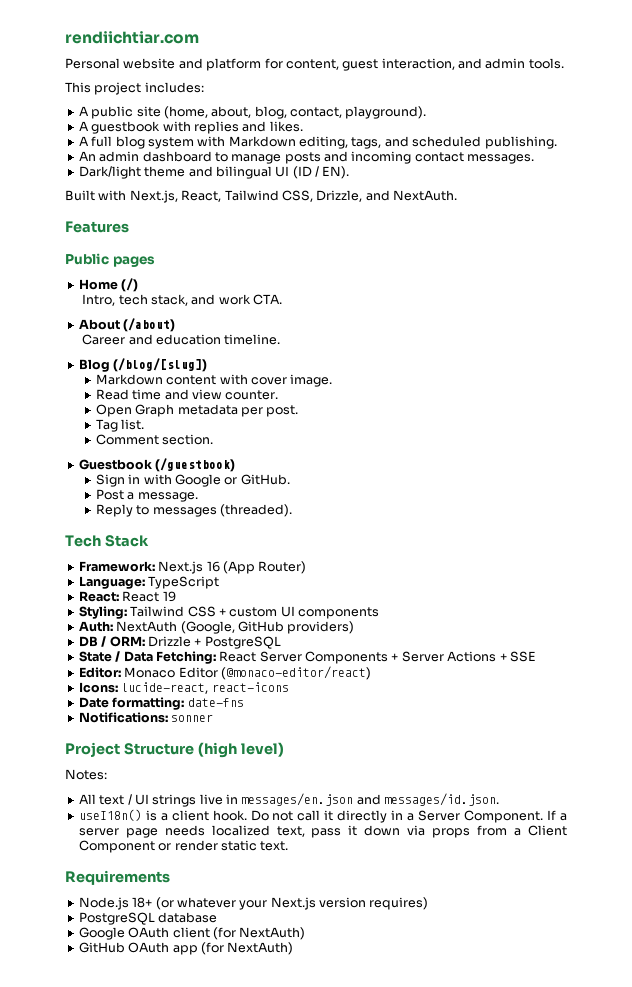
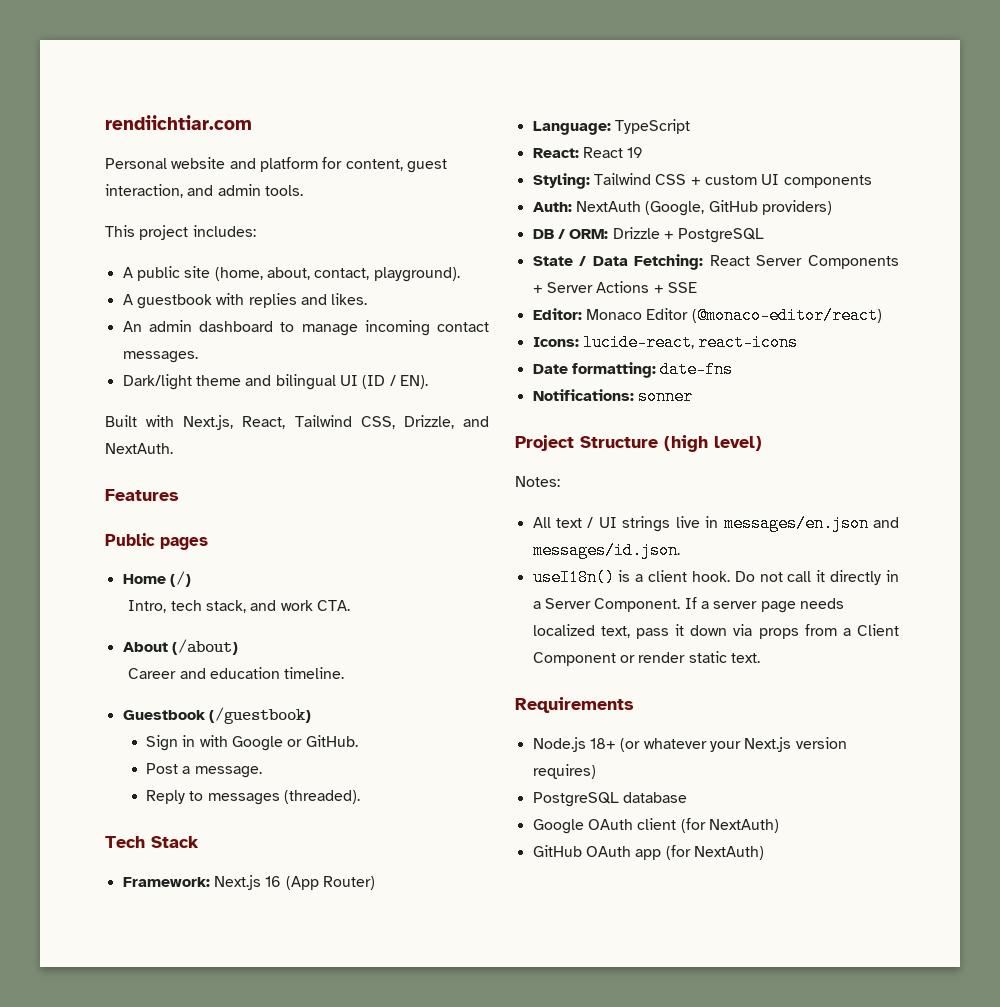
- A public site (home, about, blog, contact, playground).
+ A public site (home, about, contact, playground).
- A full blog system with Markdown editing, tags, and scheduled publishing.
- An admin dashboard to manage posts and incoming contact messages.
+ An admin dashboard to manage incoming contact messages.
- Blog (/blog/[slug])
- Markdown content with cover image.
- Read time and view counter.
- Open Graph metadata per post.
- Tag list.
- Comment section.

